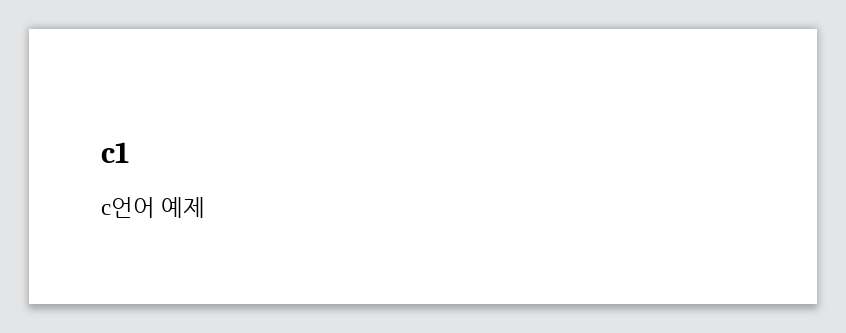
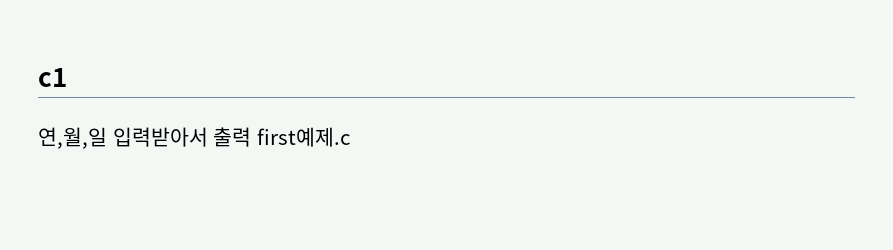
- c언어 예제
+ 연,월,일 입력받아서 출력 first예제.c

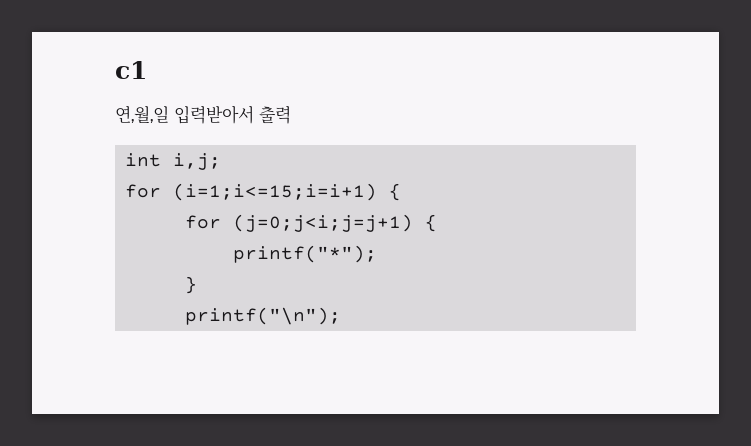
- 연,월,일 입력받아서 출력 first예제.c
+ 연,월,일 입력받아서 출력
+ int i,j;
+ for (i=1;i<=15;i=i+1) {
+ for (j=0;j<i;j=j+1) {
+ printf("*");
+ }
+ printf("\n");

